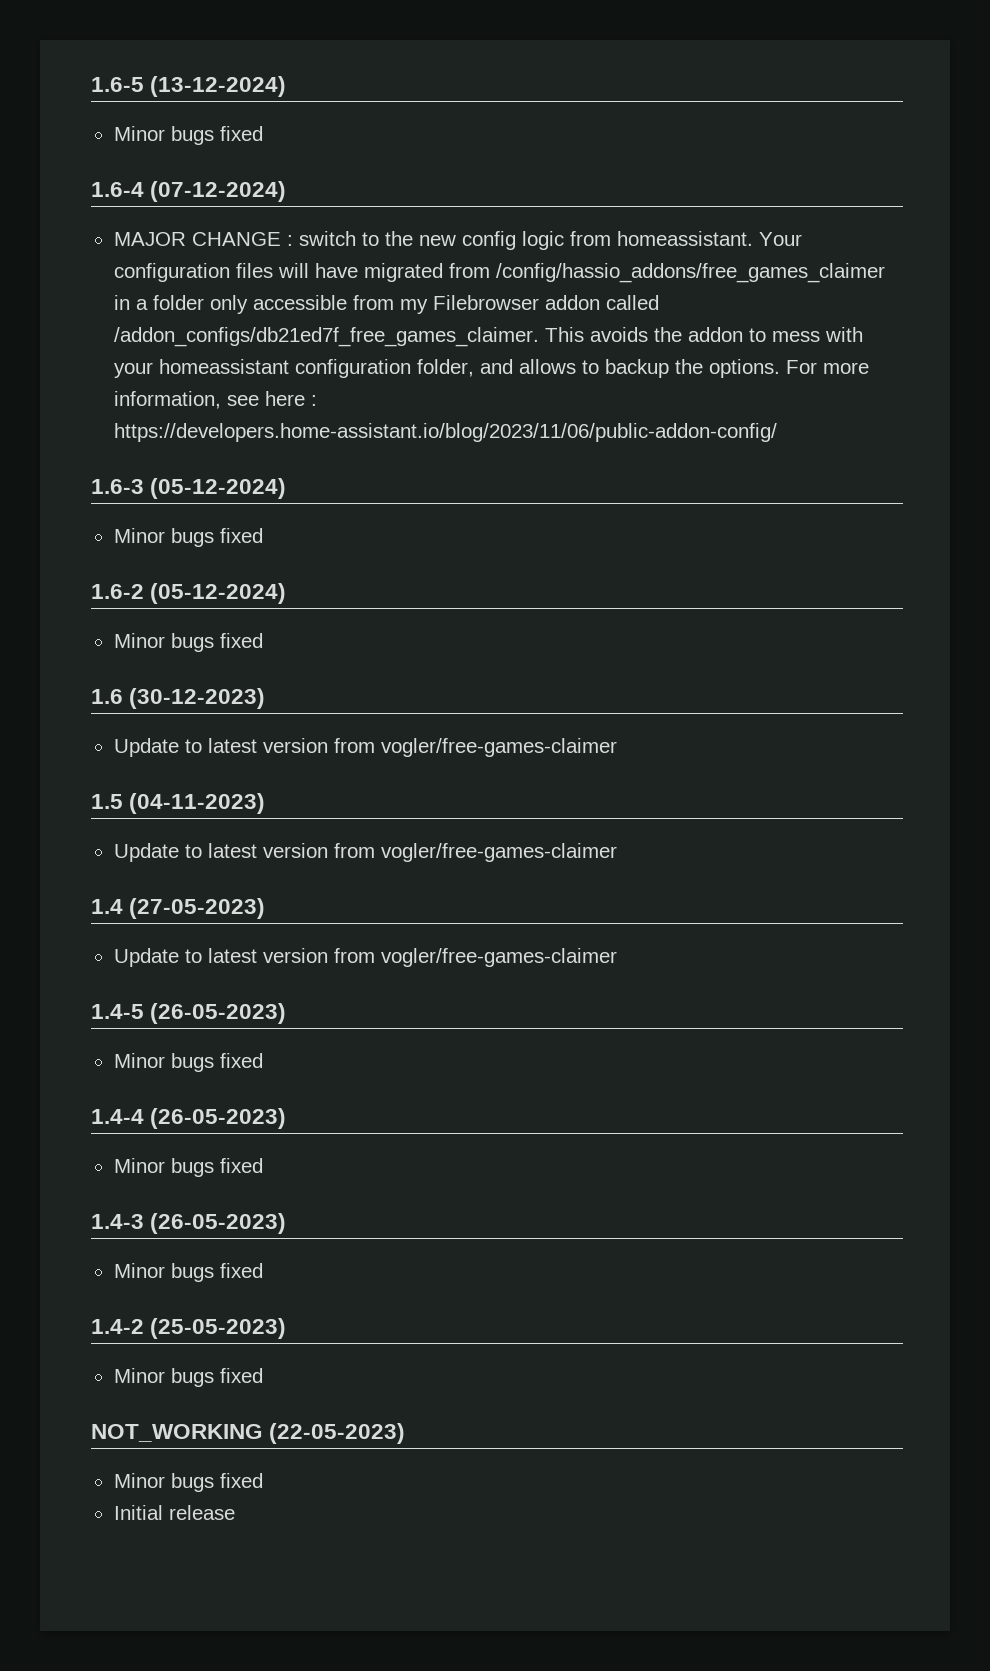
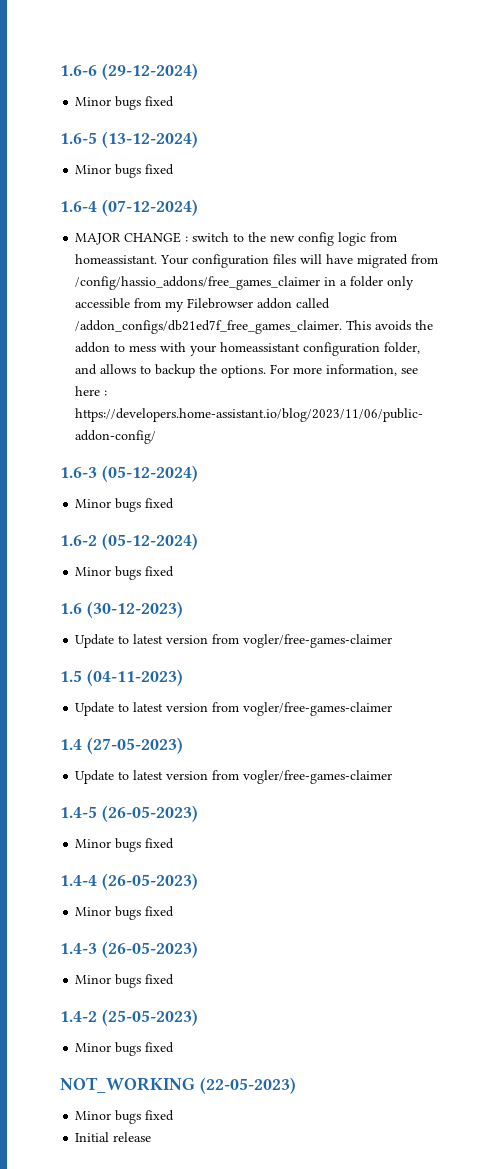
+ 1.6-6 (29-12-2024)
+ Minor bugs fixed

